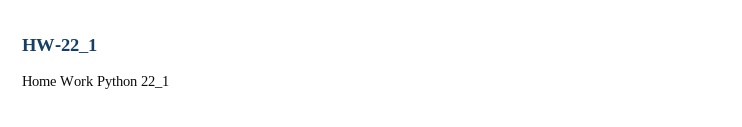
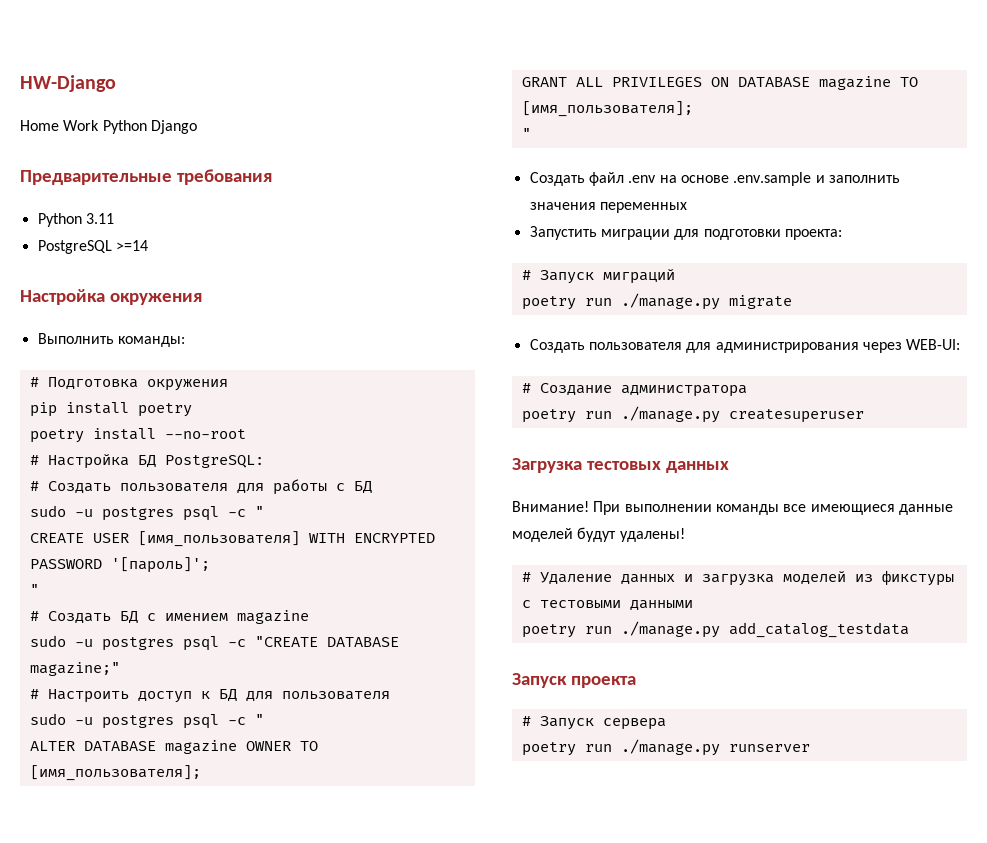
- HW-22_1
+ HW-Django
- Home Work Python 22_1
+ Home Work Python Django
+ Предварительные требования
+ Python 3.11
+ PostgreSQL >=14
+ Настройка окружения
+ Выполнить команды:
+ # Подготовка окружения
+ pip install poetry
+ poetry install --no-root
+ # Настройка БД PostgreSQL:
+ # Создать пользователя для работы с БД
+ sudo -u postgres psql -c "
+ CREATE USER [имя_пользователя] WITH ENCRYPTED PASSWORD '[пароль]';
+ "
+ # Создать БД с имением magazine
+ sudo -u postgres psql -c "CREATE DATABASE magazine;"
+ # Настроить доступ к БД для пользователя
+ sudo -u postgres psql -c "
+ ALTER DATABASE magazine OWNER TO [имя_пользователя];
+ GRANT ALL PRIVILEGES ON DATABASE magazine TO [имя_пользователя];
+ "
+ Создать файл .env на основе .env.sample и заполнить значения переменных
+ Запустить миграции для подготовки проекта:
+ # Запуск миграций
+ poetry run ./manage.py migrate
+ Создать пользователя для администрирования через WEB-UI:
+ # Создание администратора
+ poetry run ./manage.py createsuperuser
+ Загрузка тестовых данных
+ Внимание! При выполнении команды все имеющиеся данные моделей будут удалены!
+ # Удаление данных и загрузка моделей из фикстуры с тестовыми данными
+ poetry run ./manage.py add_catalog_testdata
+ Запуск проекта
+ # Запуск сервера
+ poetry run ./manage.py runserver

